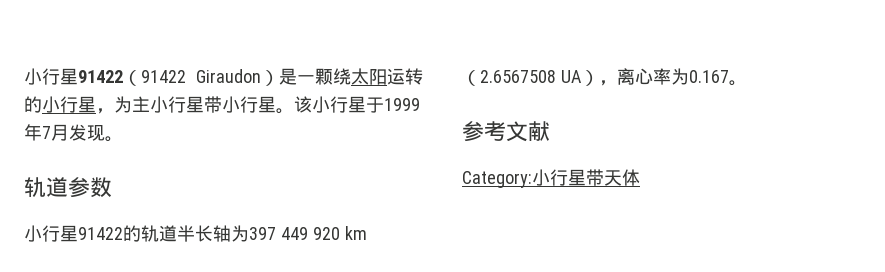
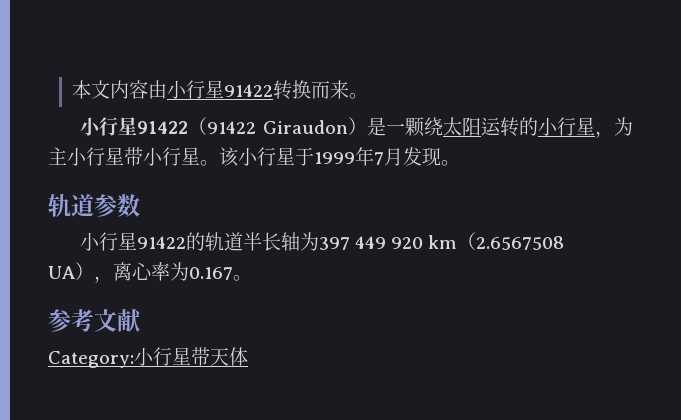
+ 本文内容由小行星91422转换而来。

